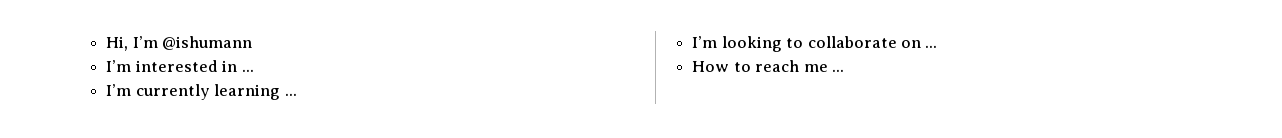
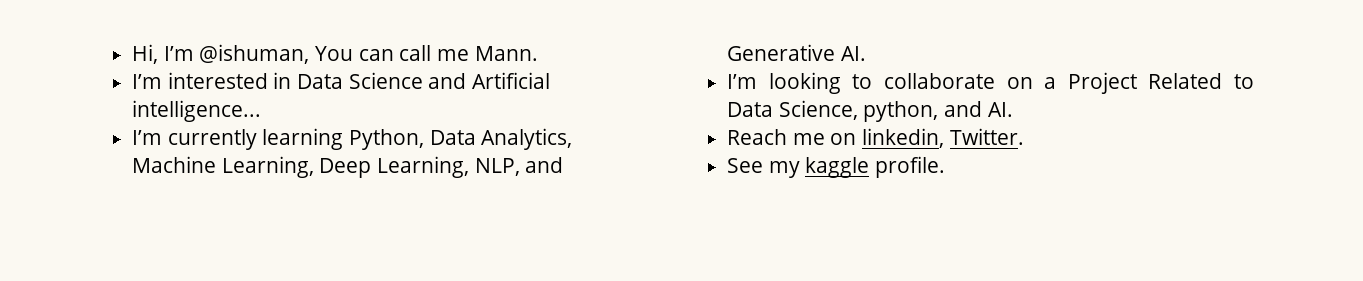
- Hi, I’m @ishumann
- I’m interested in ...
- I’m currently learning ...
+ Hi, I’m @ishuman, You can call me Mann.
+ I’m interested in Data Science and Artificial intelligence...
+ I’m currently learning Python, Data Analytics, Machine Learning, Deep Learning, NLP, and Generative AI.
- I’m looking to collaborate on ...
- How to reach me ...
+ I’m looking to collaborate on a Project Related to Data Science, python, and AI.
+ Reach me on linkedin, Twitter.
+ See my kaggle profile.

